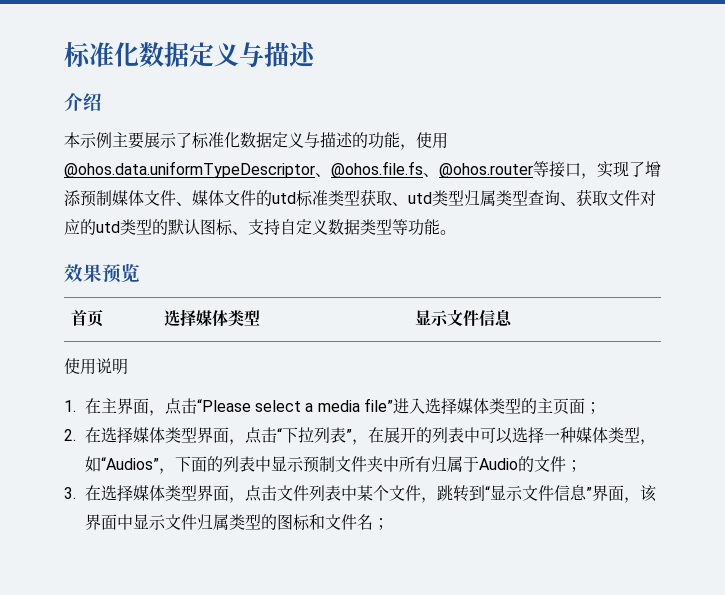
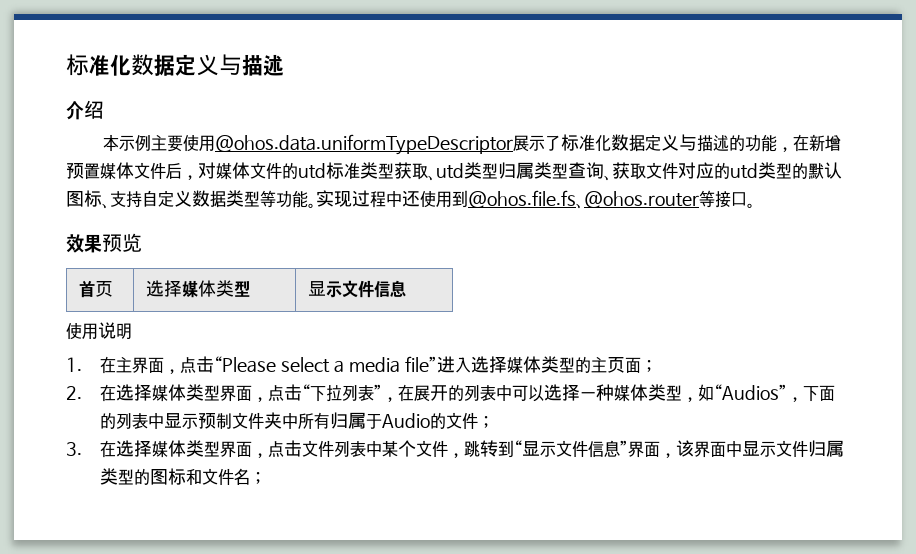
- 本示例主要展示了标准化数据定义与描述的功能，使用@ohos.data.uniformTypeDescriptor、@ohos.file.fs、@ohos.router等接口，实现了增添预制媒体文件、媒体文件的utd标准类型获取、utd类型归属类型查询、获取文件对应的utd类型的默认图标、支持自定义数据类型等功能。
+ 本示例主要使用@ohos.data.uniformTypeDescriptor展示了标准化数据定义与描述的功能，在新增预置媒体文件后，对媒体文件的utd标准类型获取、utd类型归属类型查询、获取文件对应的utd类型的默认图标、支持自定义数据类型等功能。实现过程中还使用到@ohos.file.fs、@ohos.router等接口。

